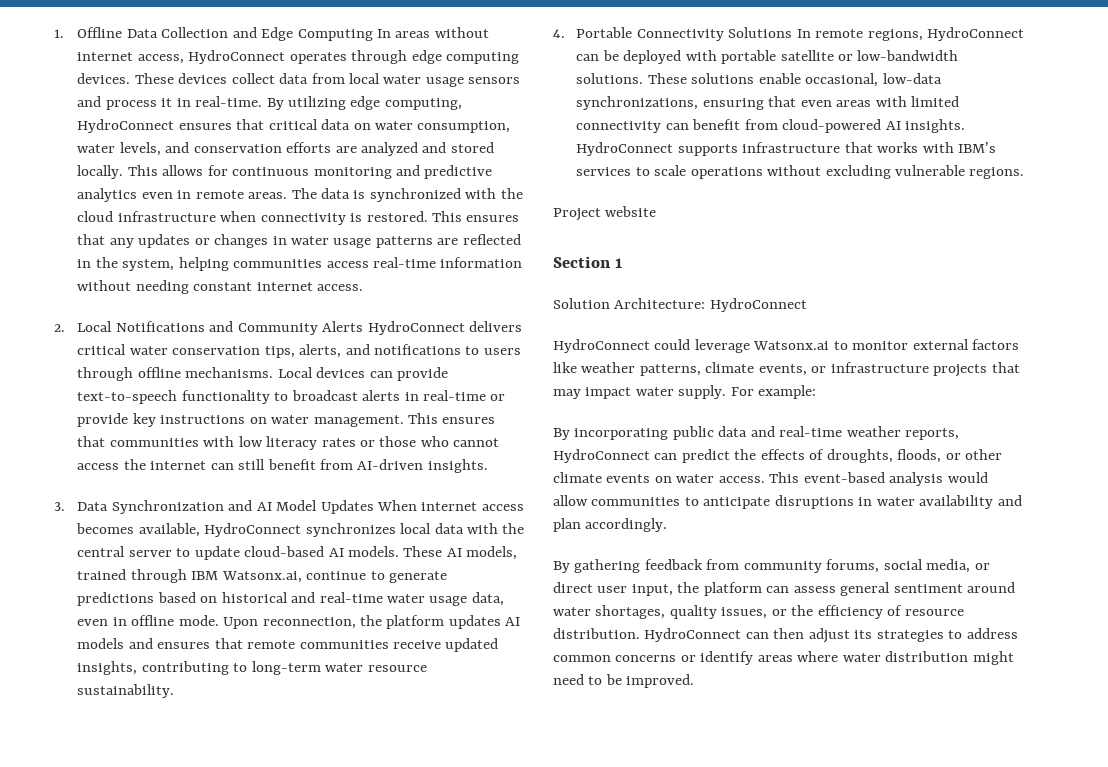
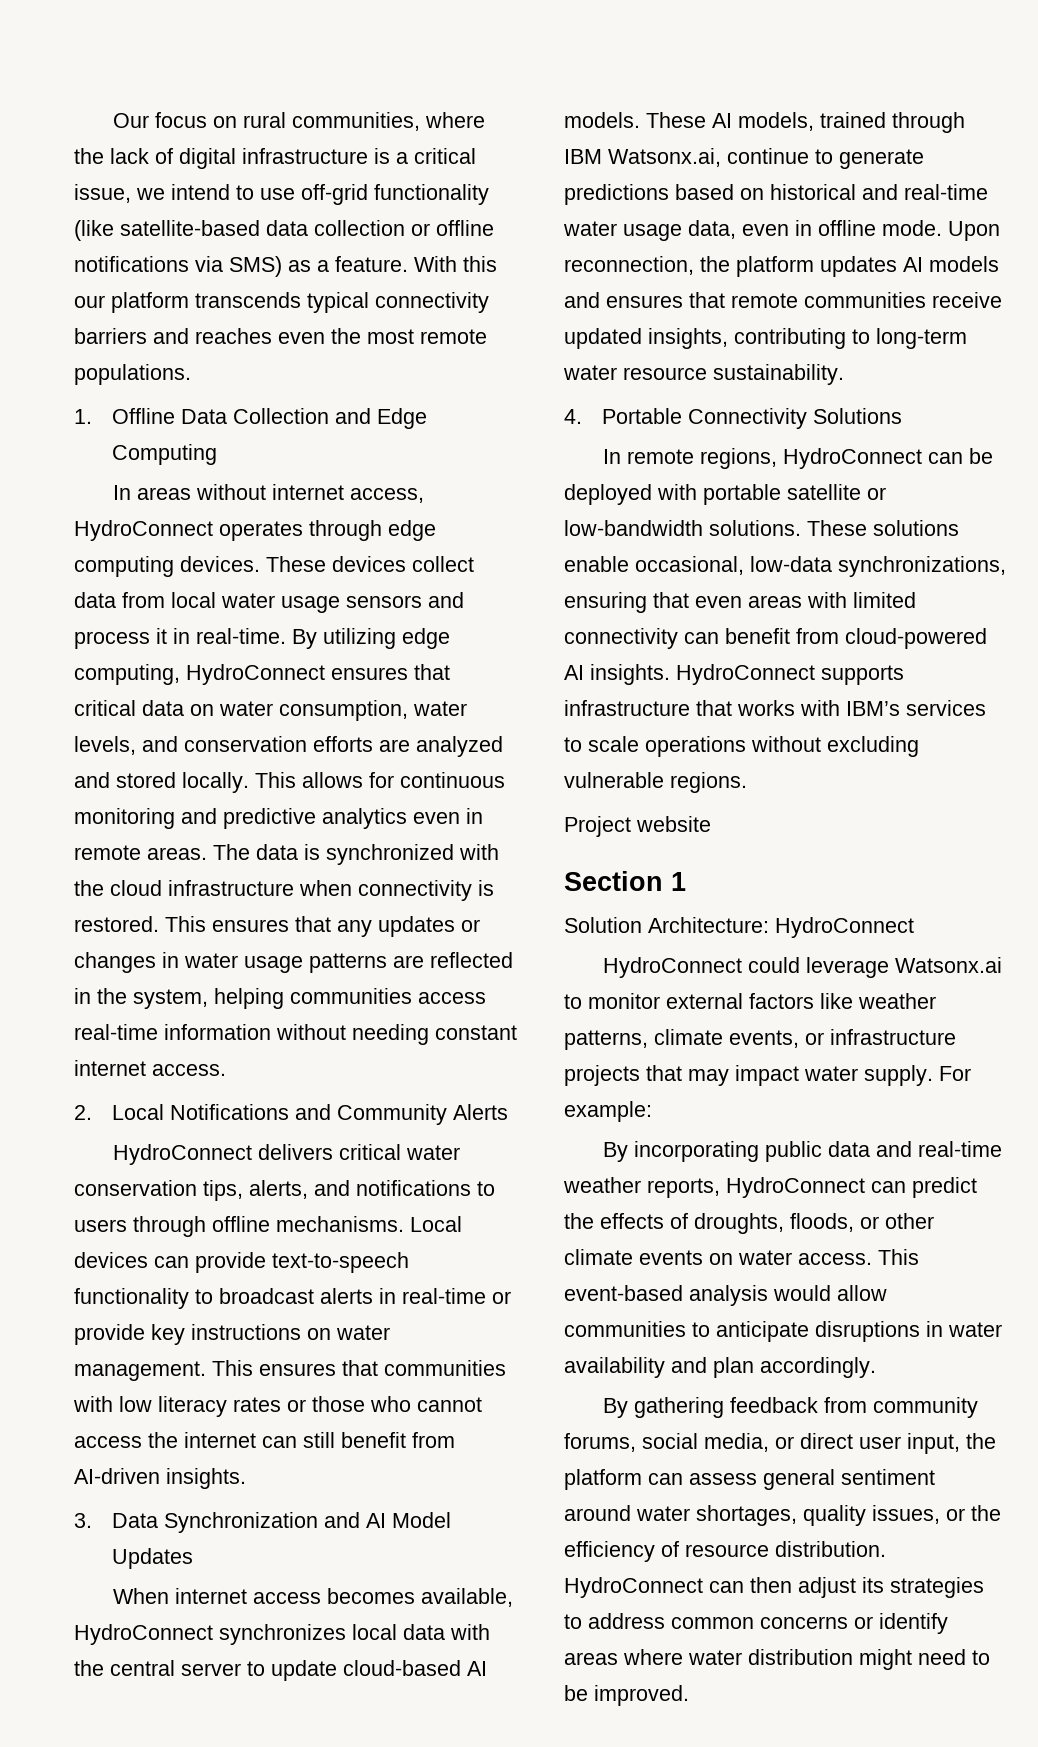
+ Our focus on rural communities, where the lack of digital infrastructure is a critical issue, we intend to use off-grid functionality (like satellite-based data collection or offline notifications via SMS) as a feature. With this our platform transcends typical connectivity barriers and reaches even the most remote populations.
- 1. Offline Data Collection and Edge Computing In areas without internet access, HydroConnect operates through edge computing devices.
+ 1. Offline Data Collection and Edge Computing
+ In areas without internet access, HydroConnect operates through edge computing devices.
- 2. Local Notifications and Community Alerts HydroConnect delivers critical water conservation tips, alerts, and notifications to users through offline mechanisms.
+ 2. Local Notifications and Community Alerts
+ HydroConnect delivers critical water conservation tips, alerts, and notifications to users through offline mechanisms.
- 3. Data Synchronization and AI Model Updates When internet access becomes available, HydroConnect synchronizes local data with the central server to update cloud-based AI models.
+ 3. Data Synchronization and AI Model Updates
+ When internet access becomes available, HydroConnect synchronizes local data with the central server to update cloud-based AI models.
- 4. Portable Connectivity Solutions In remote regions, HydroConnect can be deployed with portable satellite or low-bandwidth solutions.
+ 4. Portable Connectivity Solutions
+ In remote regions, HydroConnect can be deployed with portable satellite or low-bandwidth solutions.

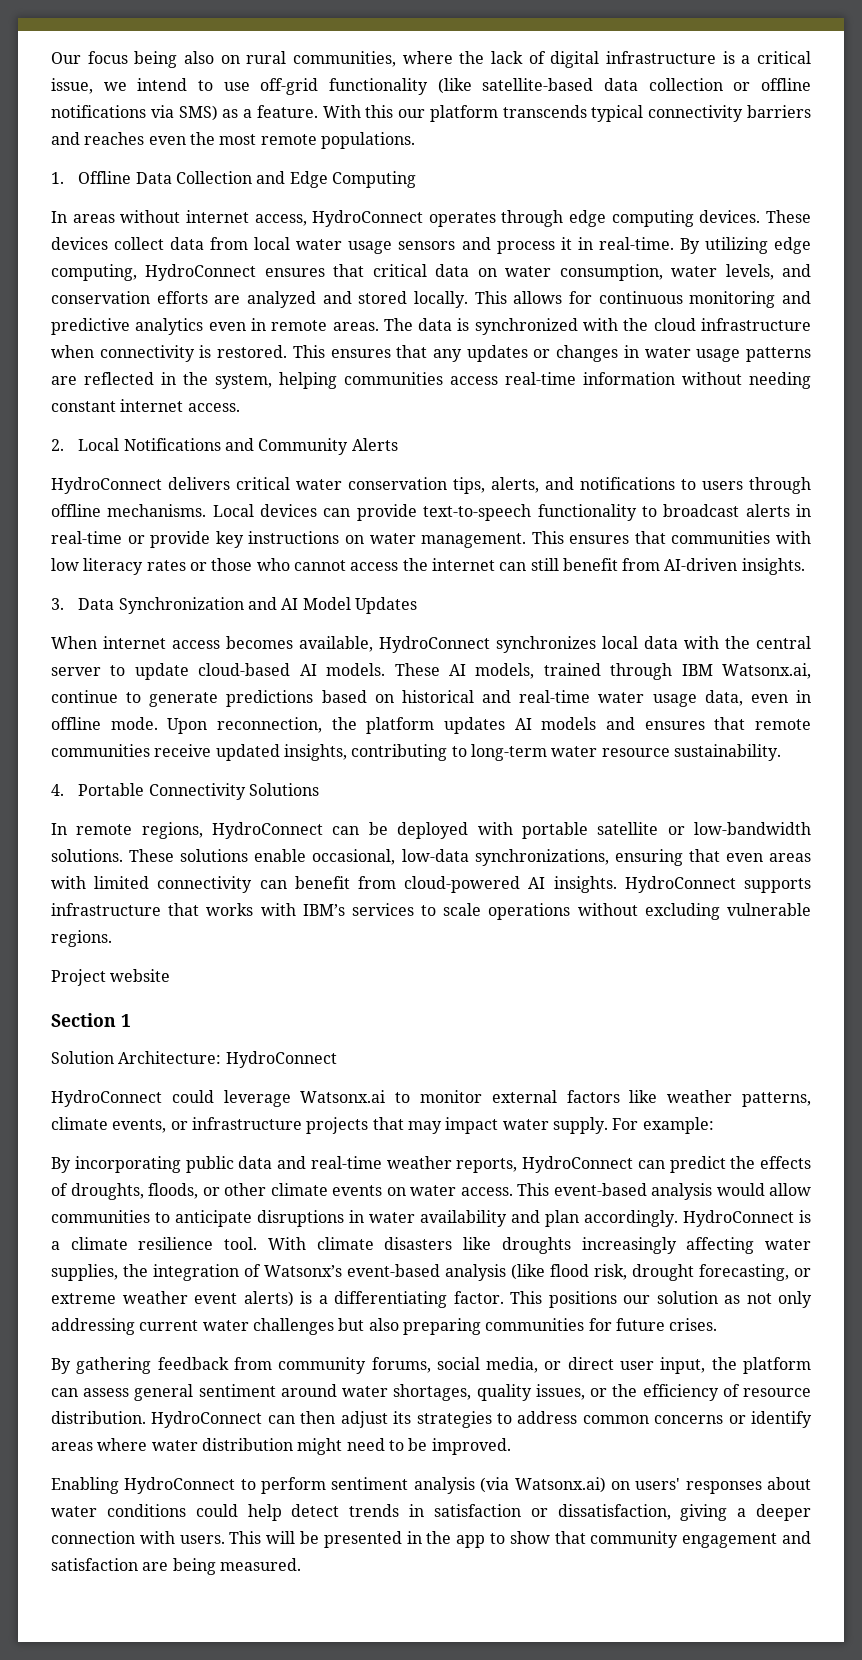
- Our focus on rural communities, where the lack of digital infrastructure is a critical issue, we intend to use off-grid functionality (like satellite-based data collection or offline notifications via SMS) as a feature.
+ Our focus being also on rural communities, where the lack of digital infrastructure is a critical issue, we intend to use off-grid functionality (like satellite-based data collection or offline notifications via SMS) as a feature.
+ HydroConnect is a climate resilience tool. With climate disasters like droughts increasingly affecting water supplies, the integration of Watsonx’s event-based analysis (like flood risk, drought forecasting, or extreme weather event alerts) is a differentiating factor. This positions our solution as not only addressing current water challenges but also preparing communities for future crises.
+ Enabling HydroConnect to perform sentiment analysis (via Watsonx.ai) on users' responses about water conditions could help detect trends in satisfaction or dissatisfaction, giving a deeper connection with users. This will be presented in the app to show that community engagement and satisfaction are being measured.

